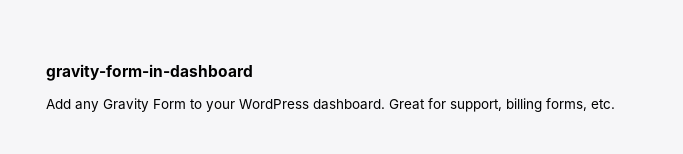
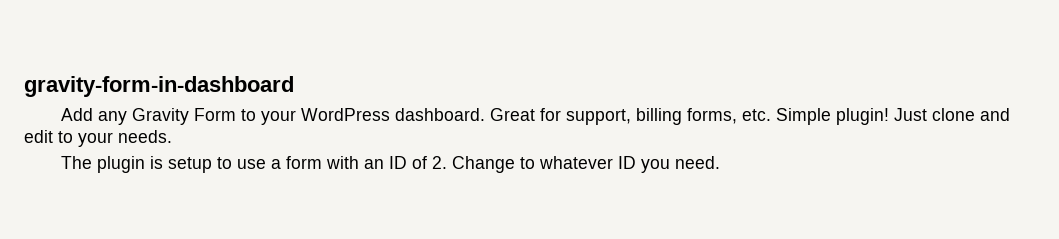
- Great for support, billing forms, etc.
+ Great for support, billing forms, etc. Simple plugin! Just clone and edit to your needs.
+ The plugin is setup to use a form with an ID of 2. Change to whatever ID you need.

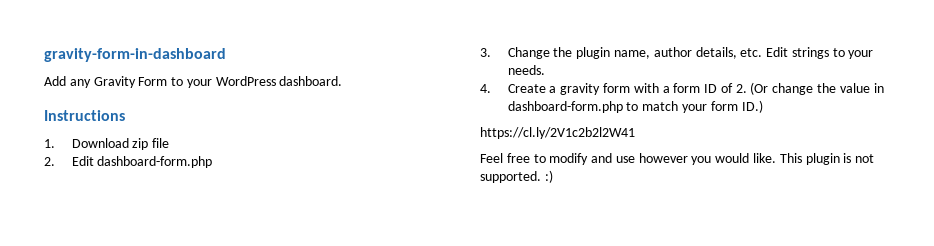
- Add any Gravity Form to your WordPress dashboard. Great for support, billing forms, etc. Simple plugin! Just clone and edit to your needs.
- The plugin is setup to use a form with an ID of 2. Change to whatever ID you need.
+ Add any Gravity Form to your WordPress dashboard.
+ Instructions
+ 1. Download zip file
+ 2. Edit dashboard-form.php
+ 3. Change the plugin name, author details, etc. Edit strings to your needs.
+ 4. Create a gravity form with a form ID of 2. (Or change the value in dashboard-form.php to match your form ID.)
+ https://cl.ly/2V1c2b2l2W41
+ Feel free to modify and use however you would like. This plugin is not supported. :)

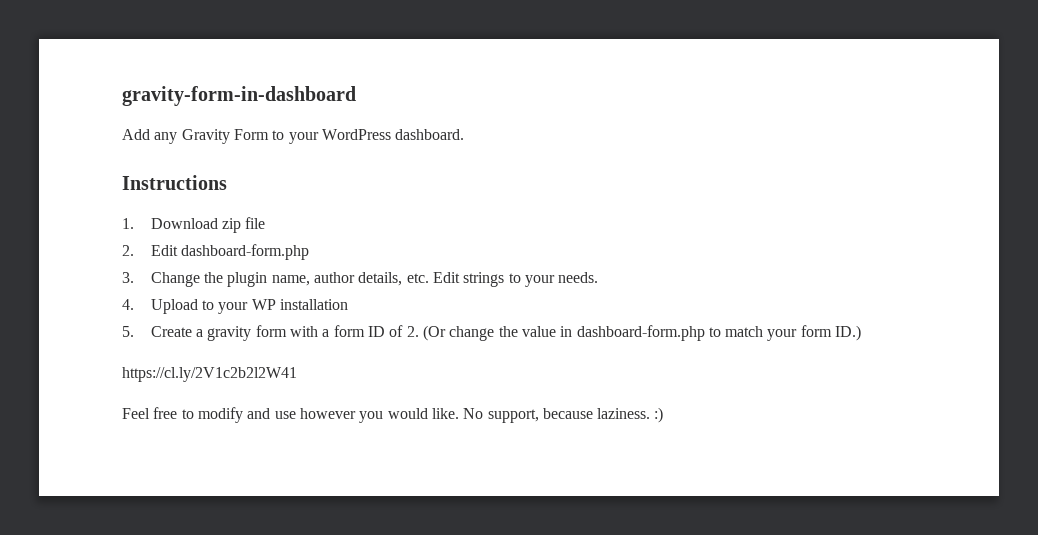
- 4. Create a gravity form with a form ID of 2. (Or change the value in dashboard-form.php to match your form ID.)
+ 4. Upload to your WP installation
+ 5. Create a gravity form with a form ID of 2. (Or change the value in dashboard-form.php to match your form ID.)
- This plugin is not supported. :)
+ No support, because laziness. :)

